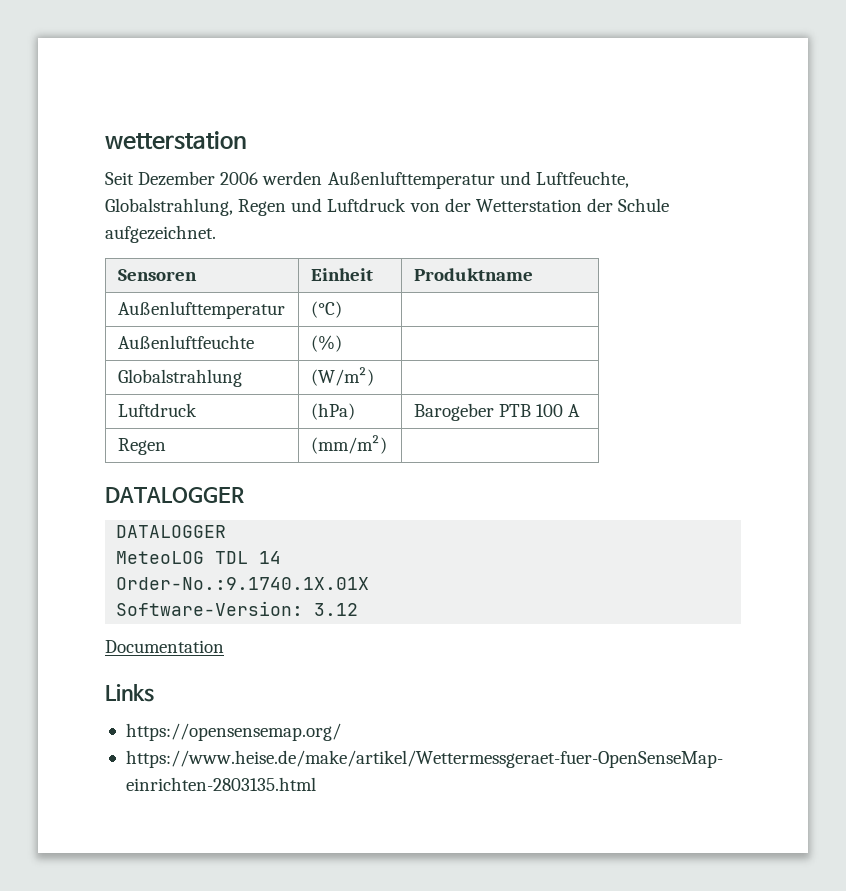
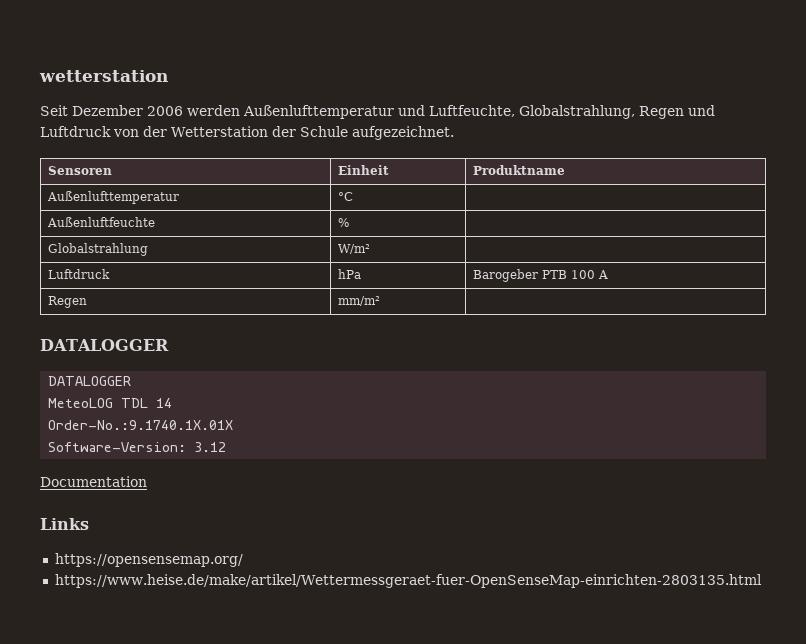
- Außenlufttemperatur | (°C) |
+ Außenlufttemperatur | °C |
- Außenluftfeuchte | (%) |
+ Außenluftfeuchte | % |
- Globalstrahlung | (W/m²) |
+ Globalstrahlung | W/m² |
- Luftdruck | (hPa) | Barogeber PTB 100 A
+ Luftdruck | hPa | Barogeber PTB 100 A
- Regen | (mm/m²) |
+ Regen | mm/m² |

